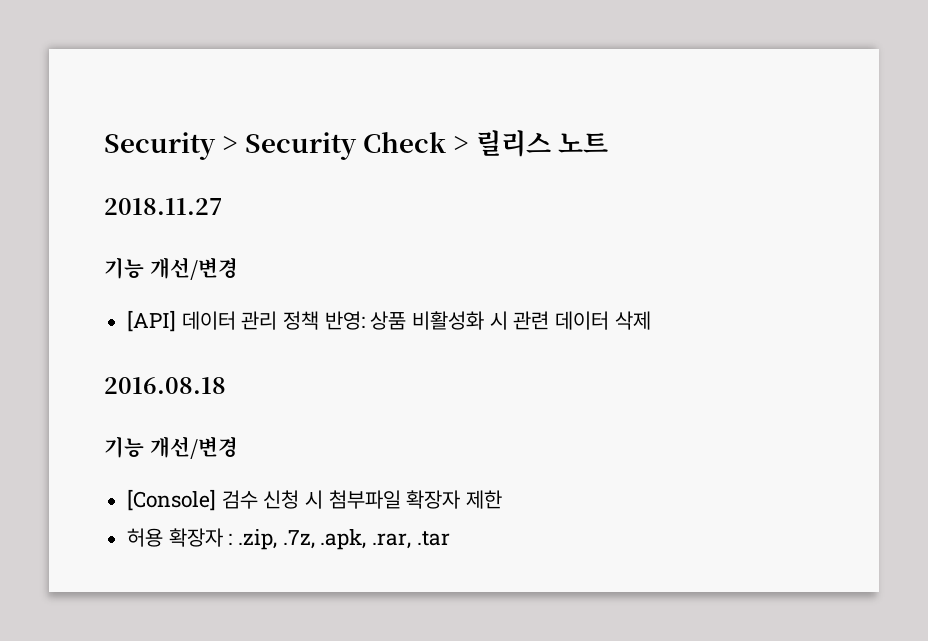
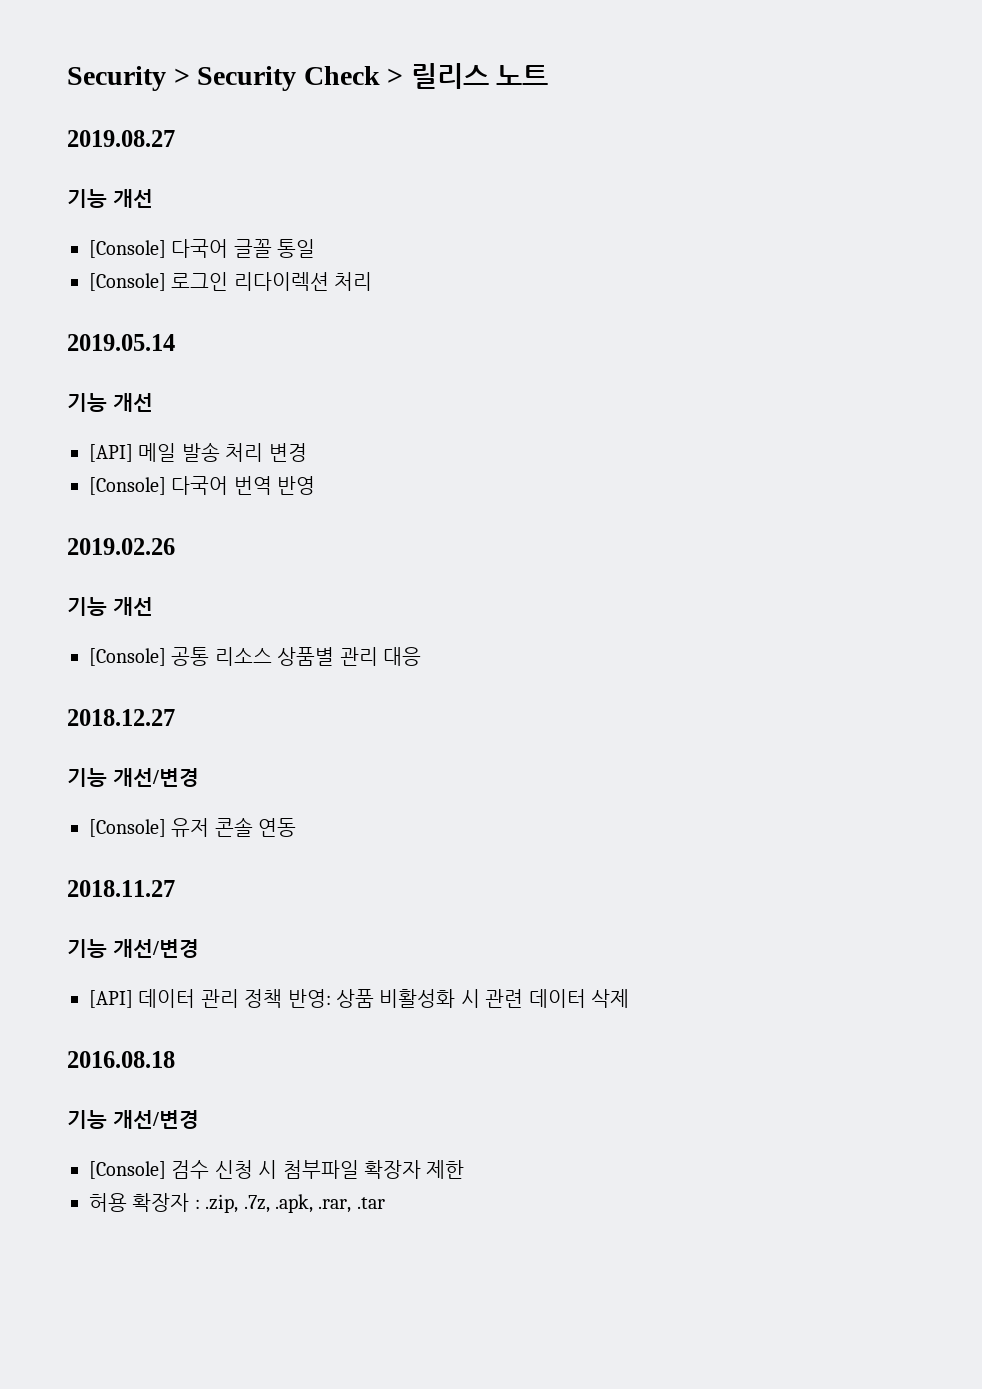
+ 2019.08.27
+ 기능 개선
+ [Console] 다국어 글꼴 통일
+ [Console] 로그인 리다이렉션 처리
+ 2019.05.14
+ 기능 개선
+ [API] 메일 발송 처리 변경
+ [Console] 다국어 번역 반영
+ 2019.02.26
+ 기능 개선
+ [Console] 공통 리소스 상품별 관리 대응
+ 2018.12.27
+ 기능 개선/변경
+ [Console] 유저 콘솔 연동

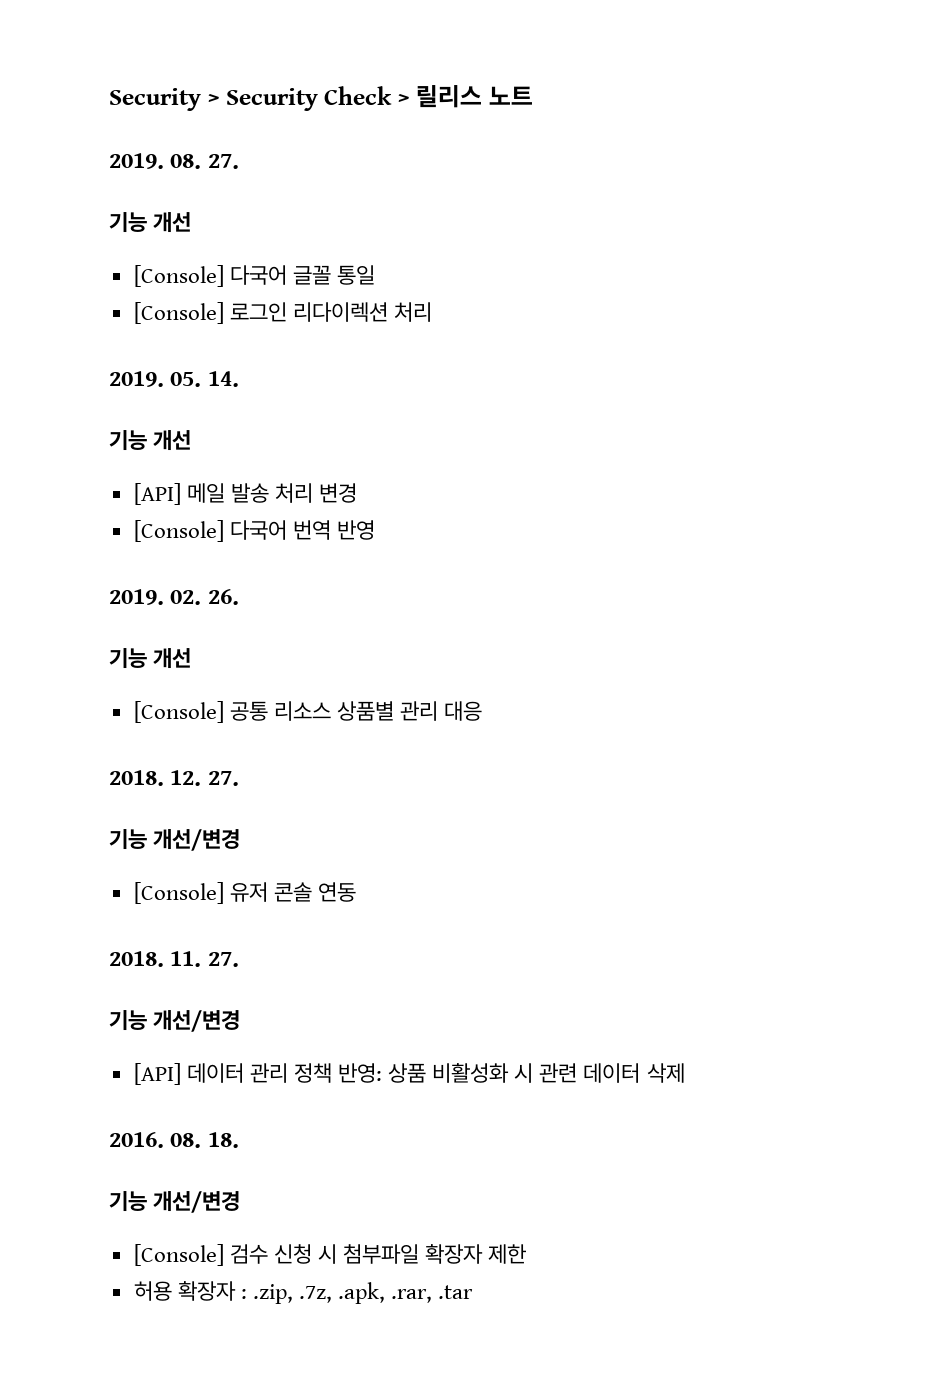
- 2019.08.27
+ 2019. 08. 27.
- 2019.05.14
+ 2019. 05. 14.
- 2019.02.26
+ 2019. 02. 26.
- 2018.12.27
+ 2018. 12. 27.
- 2018.11.27
+ 2018. 11. 27.
- 2016.08.18
+ 2016. 08. 18.

